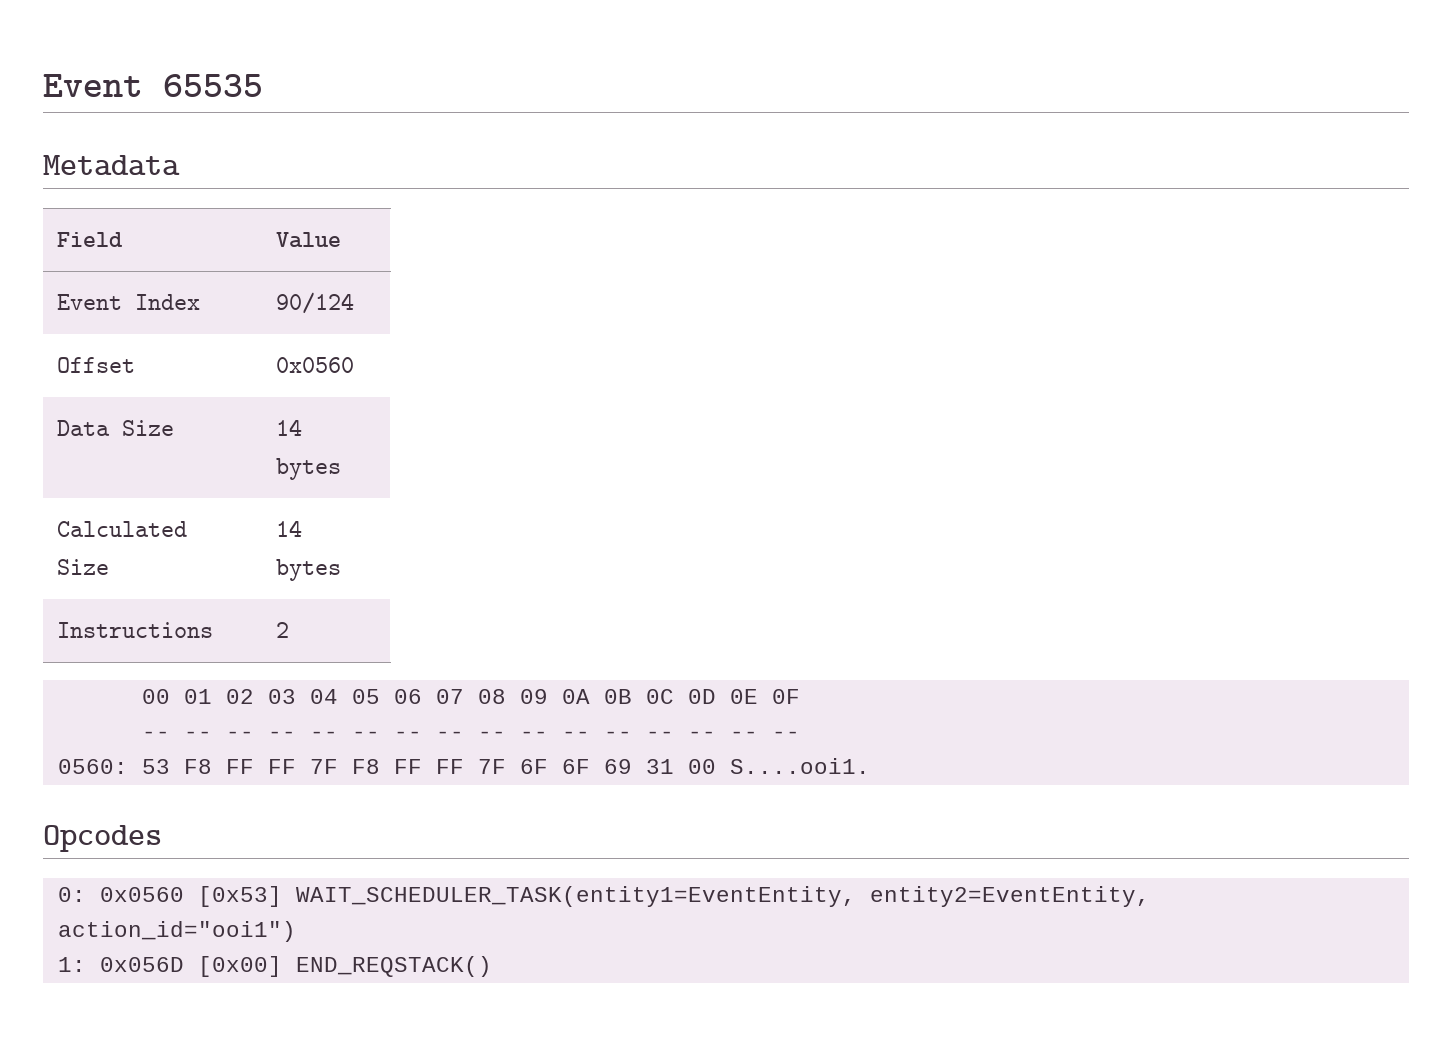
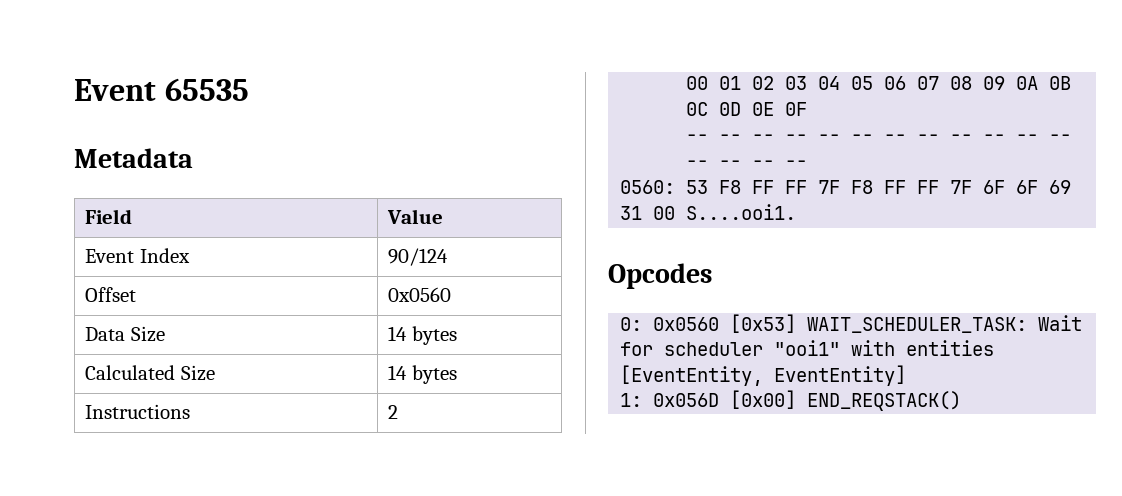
- 0: 0x0560 [0x53] WAIT_SCHEDULER_TASK(entity1=EventEntity, entity2=EventEntity, action_id="ooi1")
+ 0: 0x0560 [0x53] WAIT_SCHEDULER_TASK: Wait for scheduler "ooi1" with entities [EventEntity, EventEntity]

